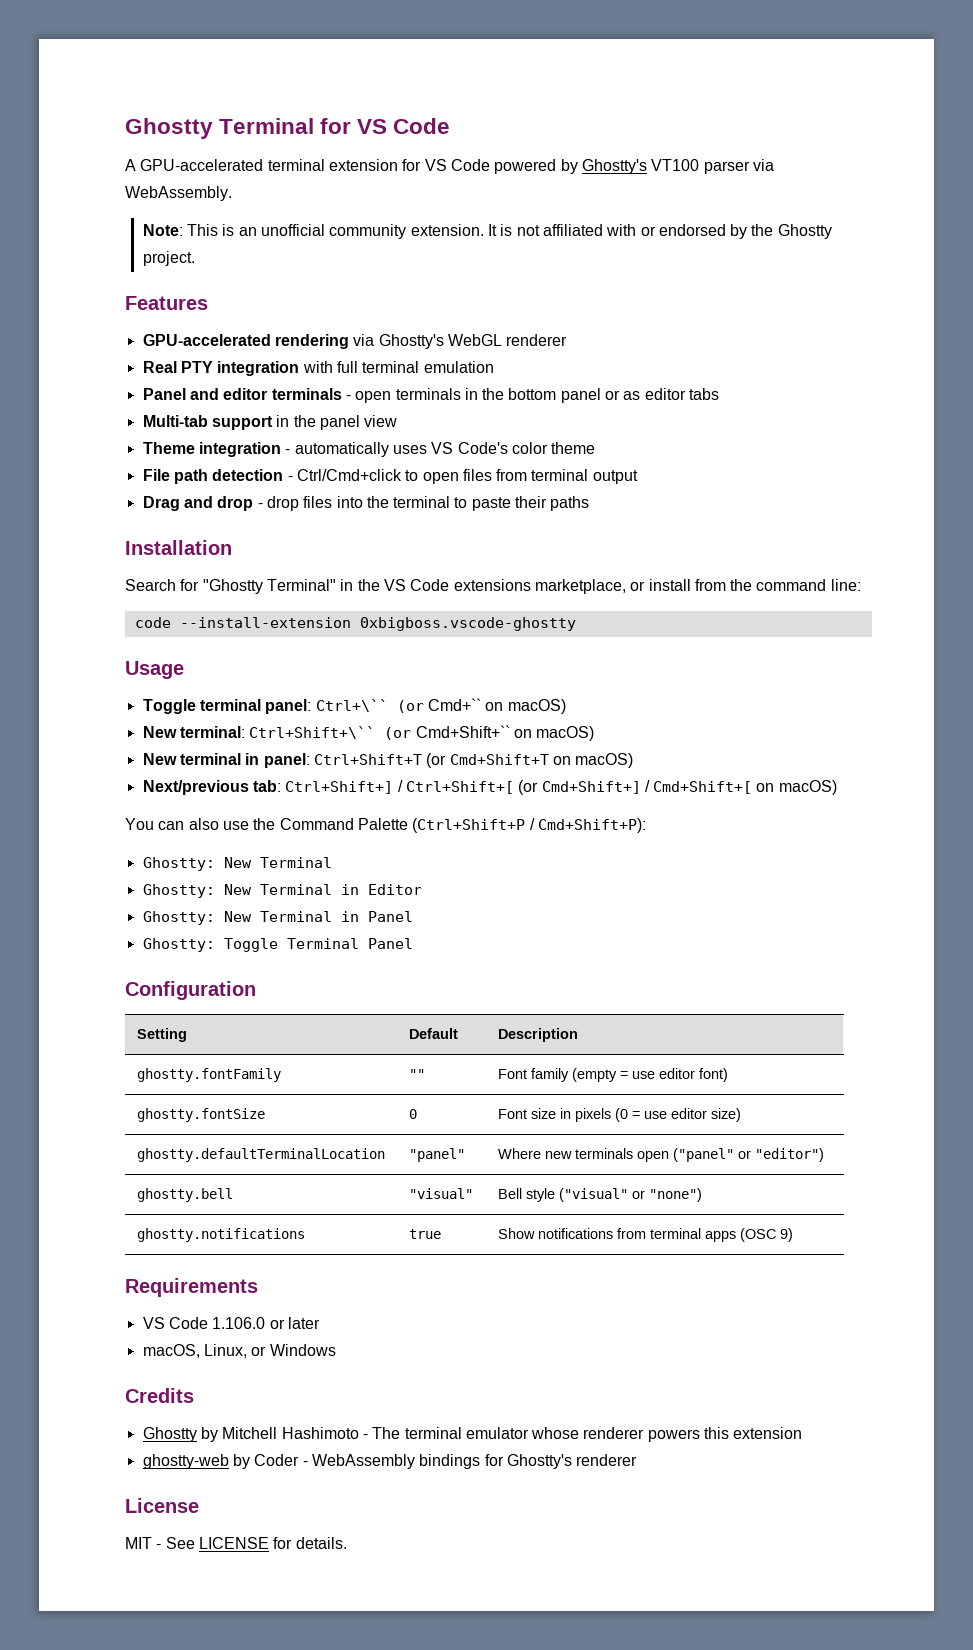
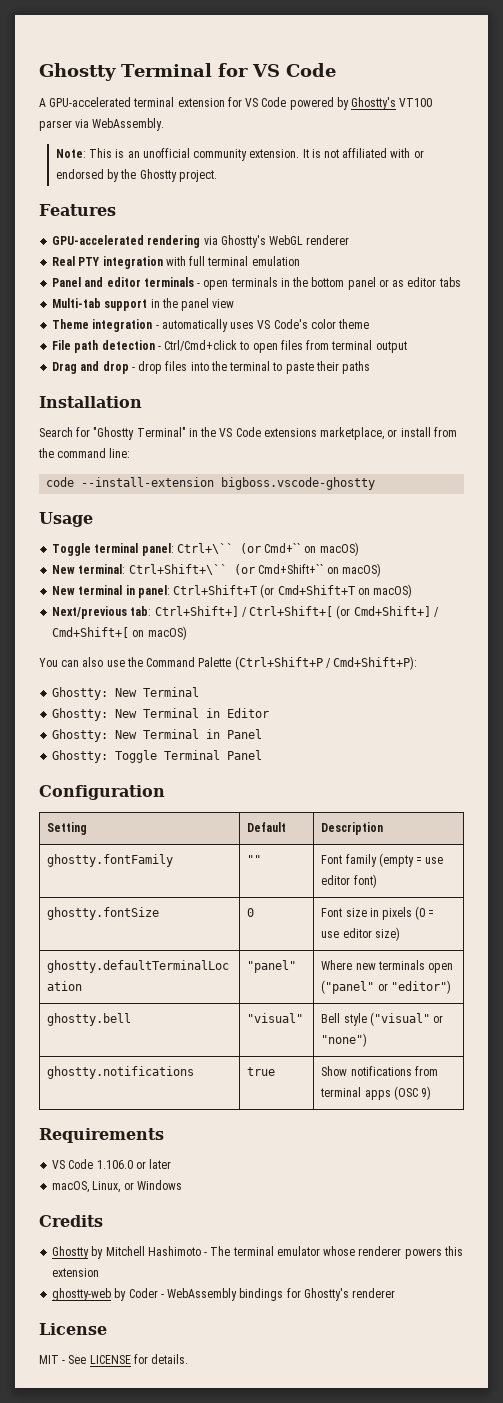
- code --install-extension 0xbigboss.vscode-ghostty
+ code --install-extension bigboss.vscode-ghostty

